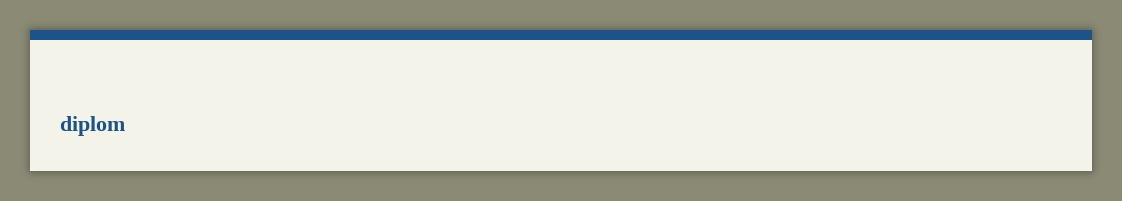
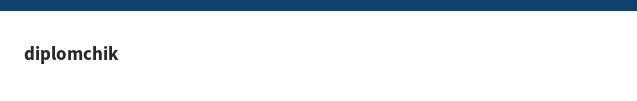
- diplom
+ diplomchik

